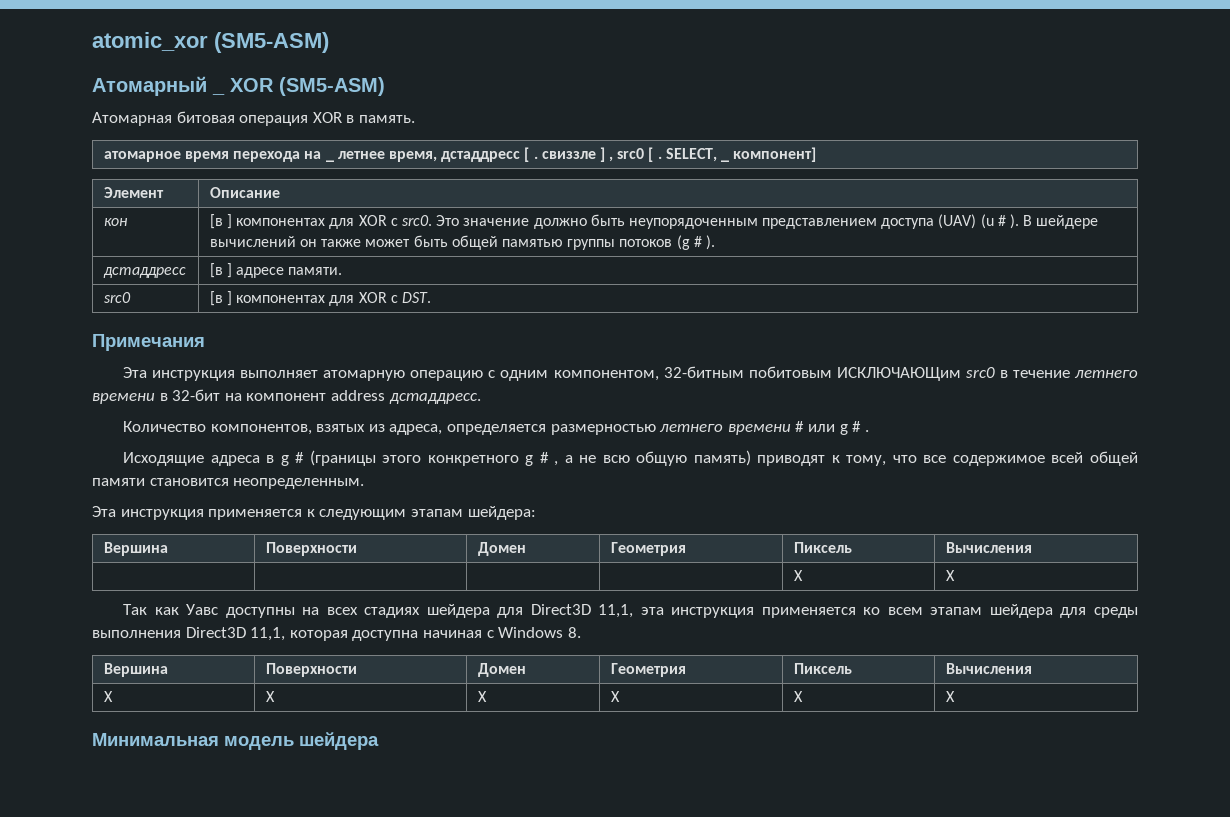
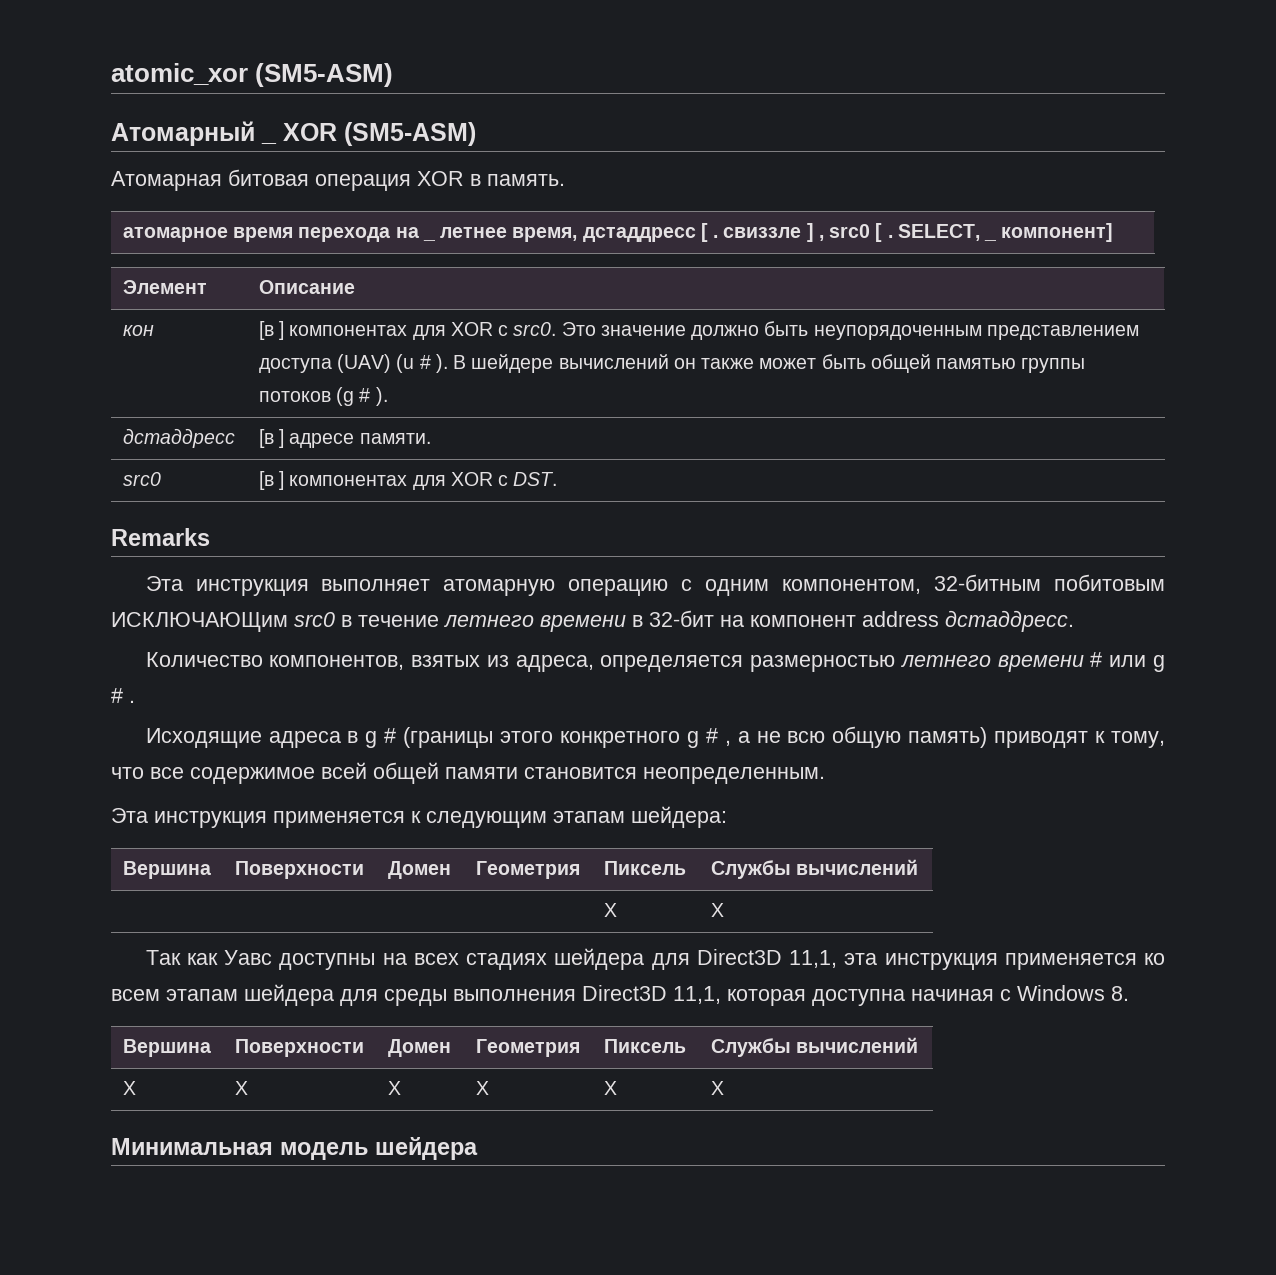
- Примечания
+ Remarks
  Эта инструкция применяется к следующим этапам шейдера:
- Вершина | Поверхности | Домен | Геометрия | Пиксель | Вычисления
+ Вершина | Поверхности | Домен | Геометрия | Пиксель | Службы вычислений
  Так как Уавс доступны на всех стадиях шейдера для Direct3D 11,1, эта инструкция применяется ко всем этапам шейдера для среды выполнения Direct3D 11,1, которая доступна начиная с Windows 8.
- Вершина | Поверхности | Домен | Геометрия | Пиксель | Вычисления
+ Вершина | Поверхности | Домен | Геометрия | Пиксель | Службы вычислений

